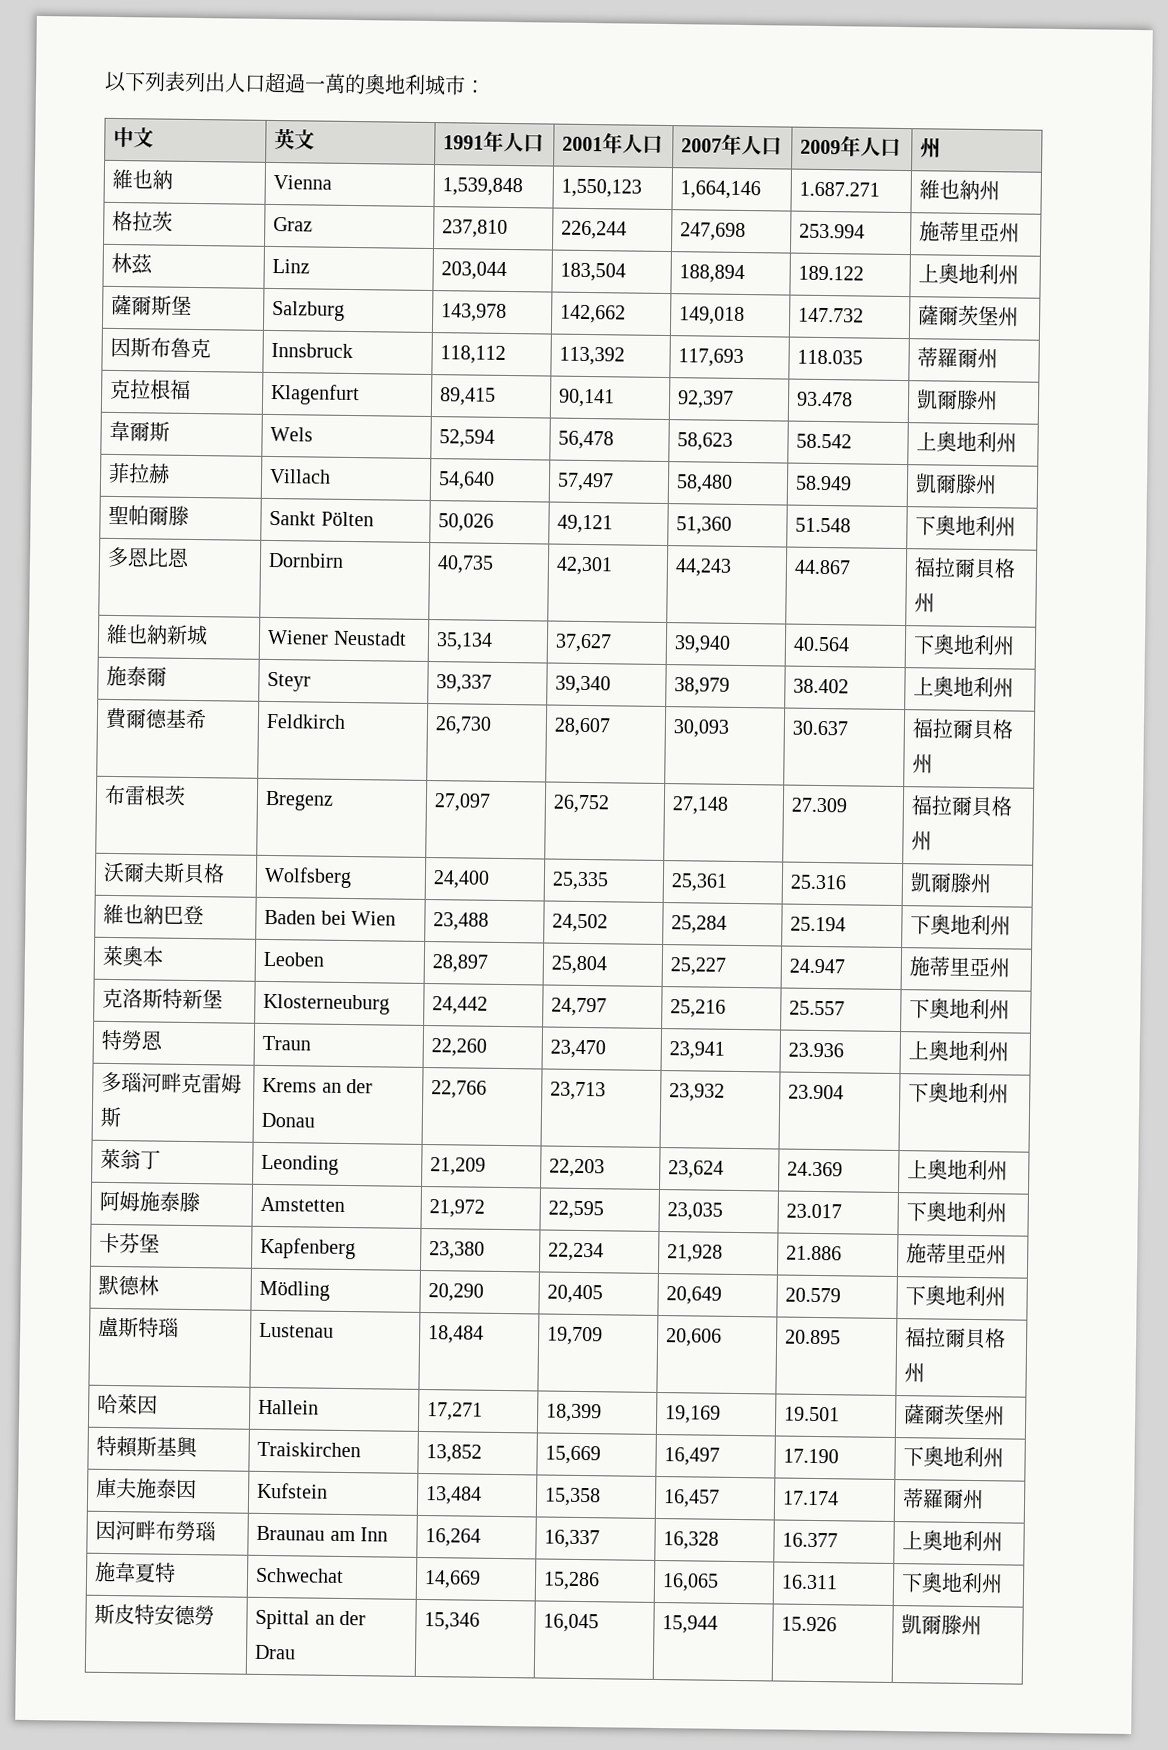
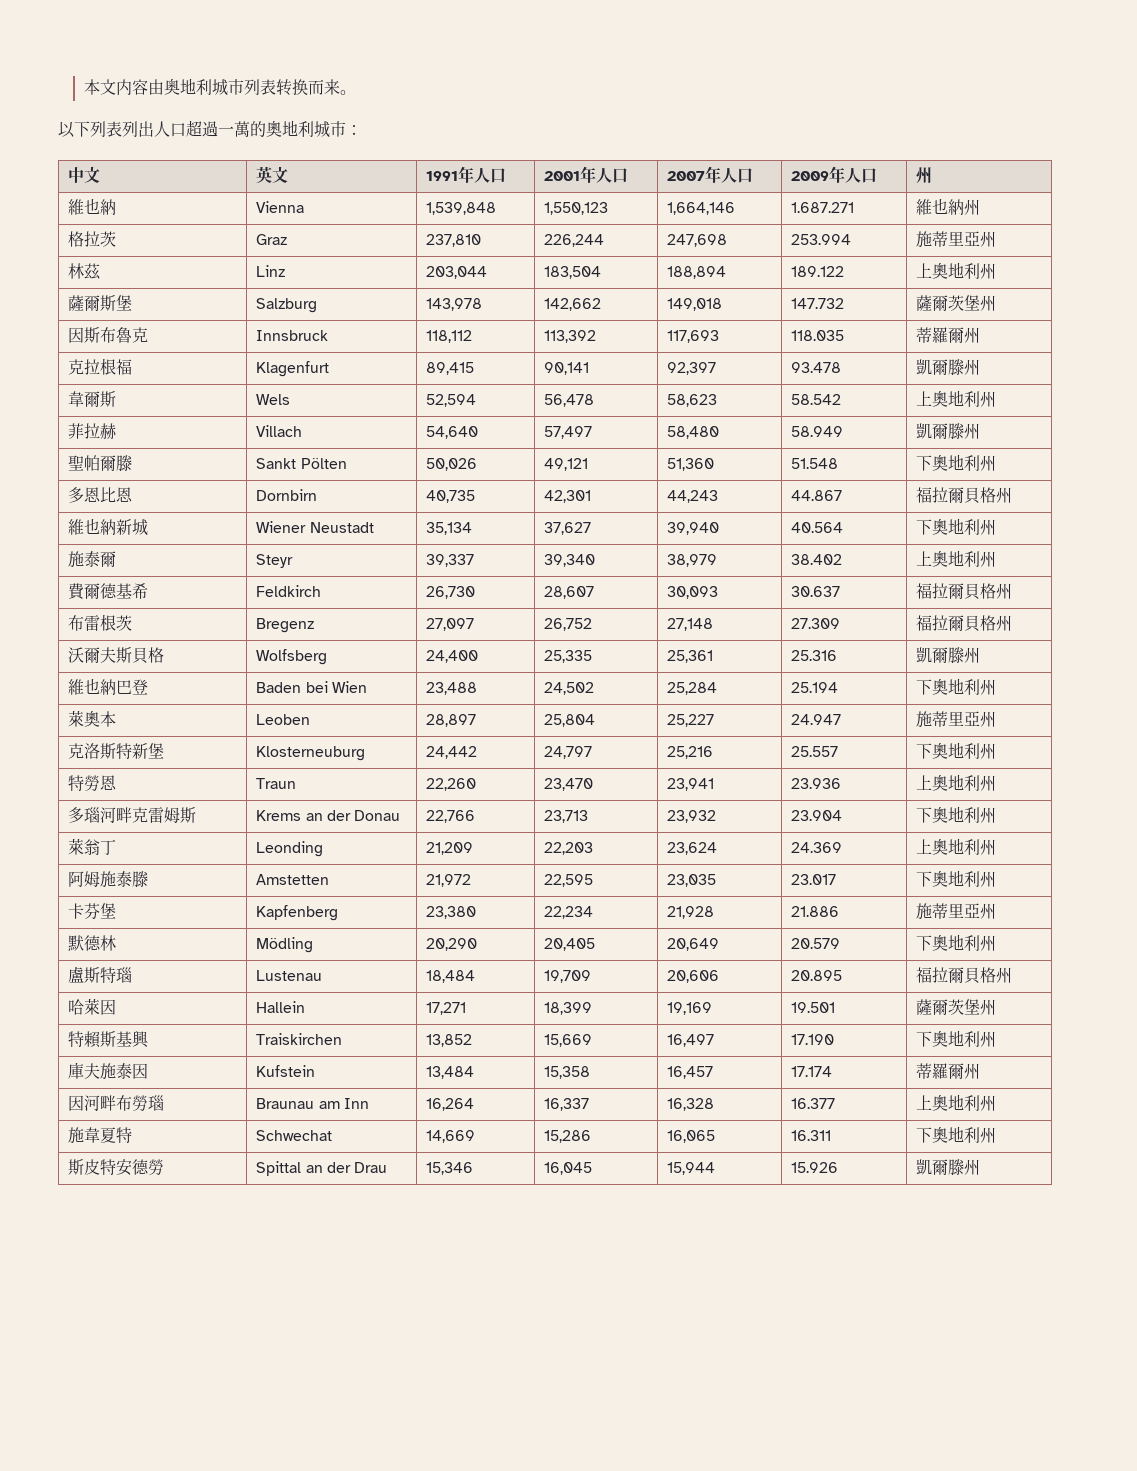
+ 本文内容由奥地利城市列表转换而来。

